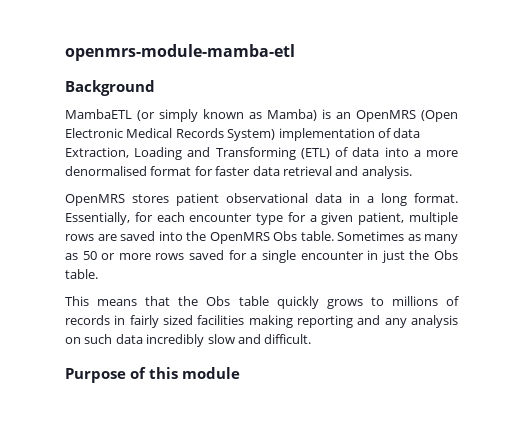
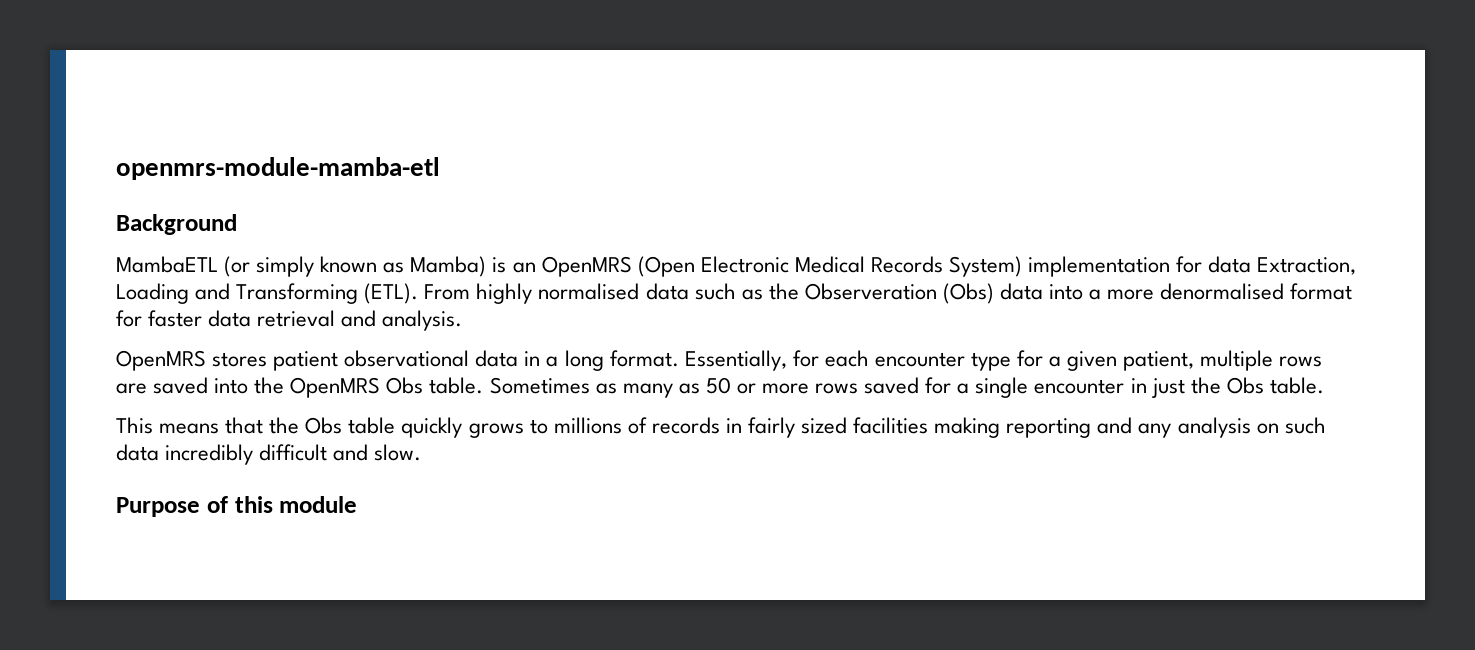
- MambaETL (or simply known as Mamba) is an OpenMRS (Open Electronic Medical Records System) implementation of data Extraction, Loading and Transforming (ETL) of data into a more denormalised format for faster data retrieval and analysis.
+ MambaETL (or simply known as Mamba) is an OpenMRS (Open Electronic Medical Records System) implementation for data Extraction, Loading and Transforming (ETL). From highly normalised data such as the Observeration (Obs) data into a more denormalised format for faster data retrieval and analysis.
- This means that the Obs table quickly grows to millions of records in fairly sized facilities making reporting and any analysis on such data incredibly slow and difficult.
+ This means that the Obs table quickly grows to millions of records in fairly sized facilities making reporting and any analysis on such data incredibly difficult and slow.

